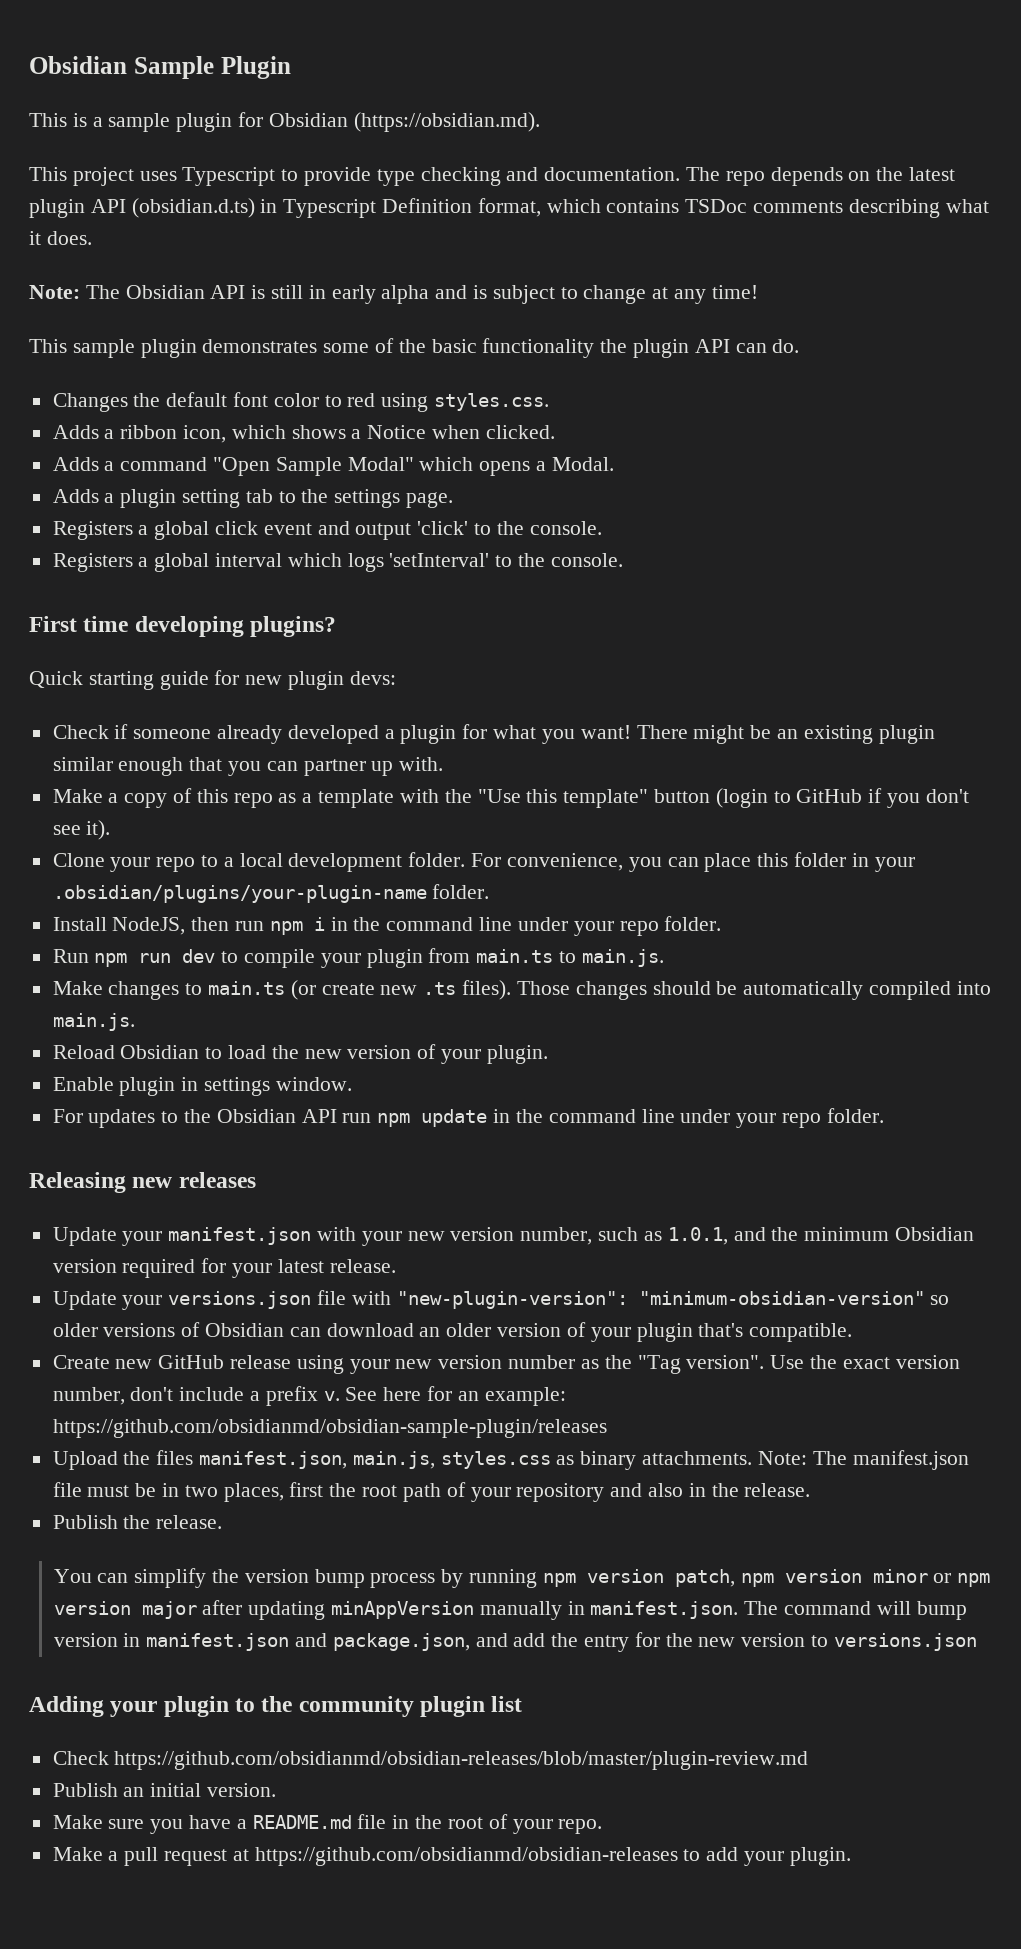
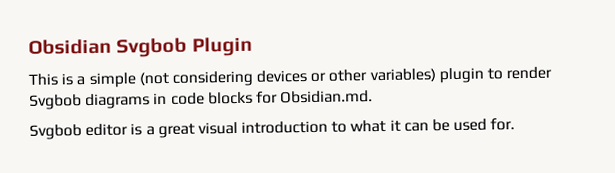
- Obsidian Sample Plugin
+ Obsidian Svgbob Plugin
- This is a sample plugin for Obsidian (https://obsidian.md).
- This project uses Typescript to provide type checking and documentation. The repo depends on the latest plugin API (obsidian.d.ts) in Typescript Definition format, which contains TSDoc comments describing what it does.
- Note: The Obsidian API is still in early alpha and is subject to change at any time!
- This sample plugin demonstrates some of the basic functionality the plugin API can do.
- Changes the default font color to red using styles.css.
- Adds a ribbon icon, which shows a Notice when clicked.
- Adds a command "Open Sample Modal" which opens a Modal.
- Adds a plugin setting tab to the settings page.
- Registers a global click event and output 'click' to the console.
- Registers a global interval which logs 'setInterval' to the console.
- First time developing plugins?
- Quick starting guide for new plugin devs:
- Check if someone already developed a plugin for what you want! There might be an existing plugin similar enough that you can partner up with.
- Make a copy of this repo as a template with the "Use this template" button (login to GitHub if you don't see it).
- Clone your repo to a local development folder. For convenience, you can place this folder in your .obsidian/plugins/your-plugin-name folder.
- Install NodeJS, then run npm i in the command line under your repo folder.
- Run npm run dev to compile your plugin from main.ts to main.js.
- Make changes to main.ts (or create new .ts files). Those changes should be automatically compiled into main.js.
- Reload Obsidian to load the new version of your plugin.
- Enable plugin in settings window.
- For updates to the Obsidian API run npm update in the command line under your repo folder.
- Releasing new releases
- Update your manifest.json with your new version number, such as 1.0.1, and the minimum Obsidian version required for your latest release.
- Update your versions.json file with "new-plugin-version": "minimum-obsidian-version" so older versions of Obsidian can download an older version of your plugin that's compatible.
- Create new GitHub release using your new version number as the "Tag version". Use the exact version number, don't include a prefix v. See here for an example: https://github.com/obsidianmd/obsidian-sample-plugin/releases
- Upload the files manifest.json, main.js, styles.css as binary attachments. Note: The manifest.json file must be in two places, first the root path of your repository and also in the release.
- Publish the release.
- You can simplify the version bump process by running npm version patch, npm version minor or npm version major after updating minAppVersion manually in manifest.json. The command will bump version in manifest.json and package.json, and add the entry for the new version to versions.json
- Adding your plugin to the community plugin list
- Check https://github.com/obsidianmd/obsidian-releases/blob/master/plugin-review.md
- Publish an initial version.
- Make sure you have a README.md file in the root of your repo.
- Make a pull request at https://github.com/obsidianmd/obsidian-releases to add your plugin.
+ This is a simple (not considering devices or other variables) plugin to render Svgbob diagrams in code blocks for Obsidian.md.
+ Svgbob editor is a great visual introduction to what it can be used for.

